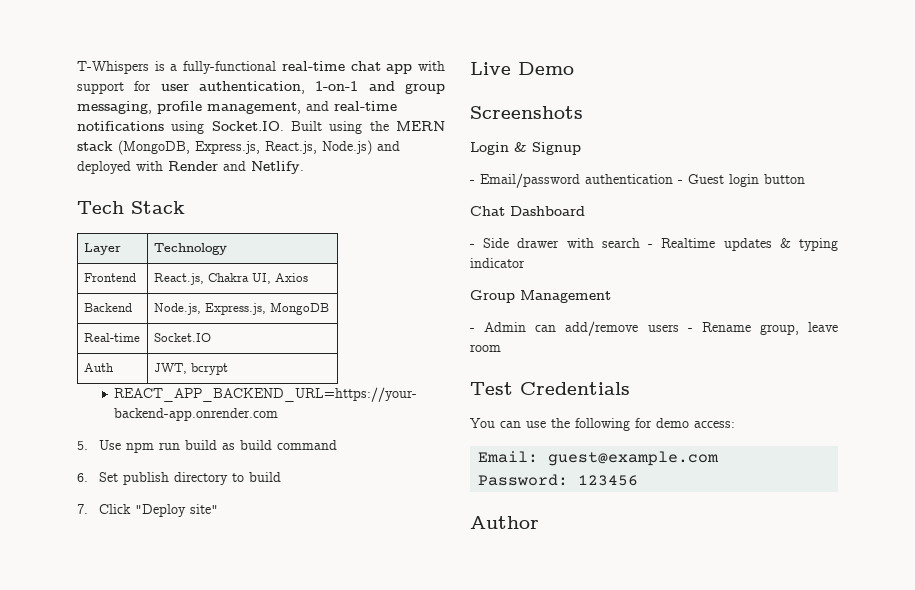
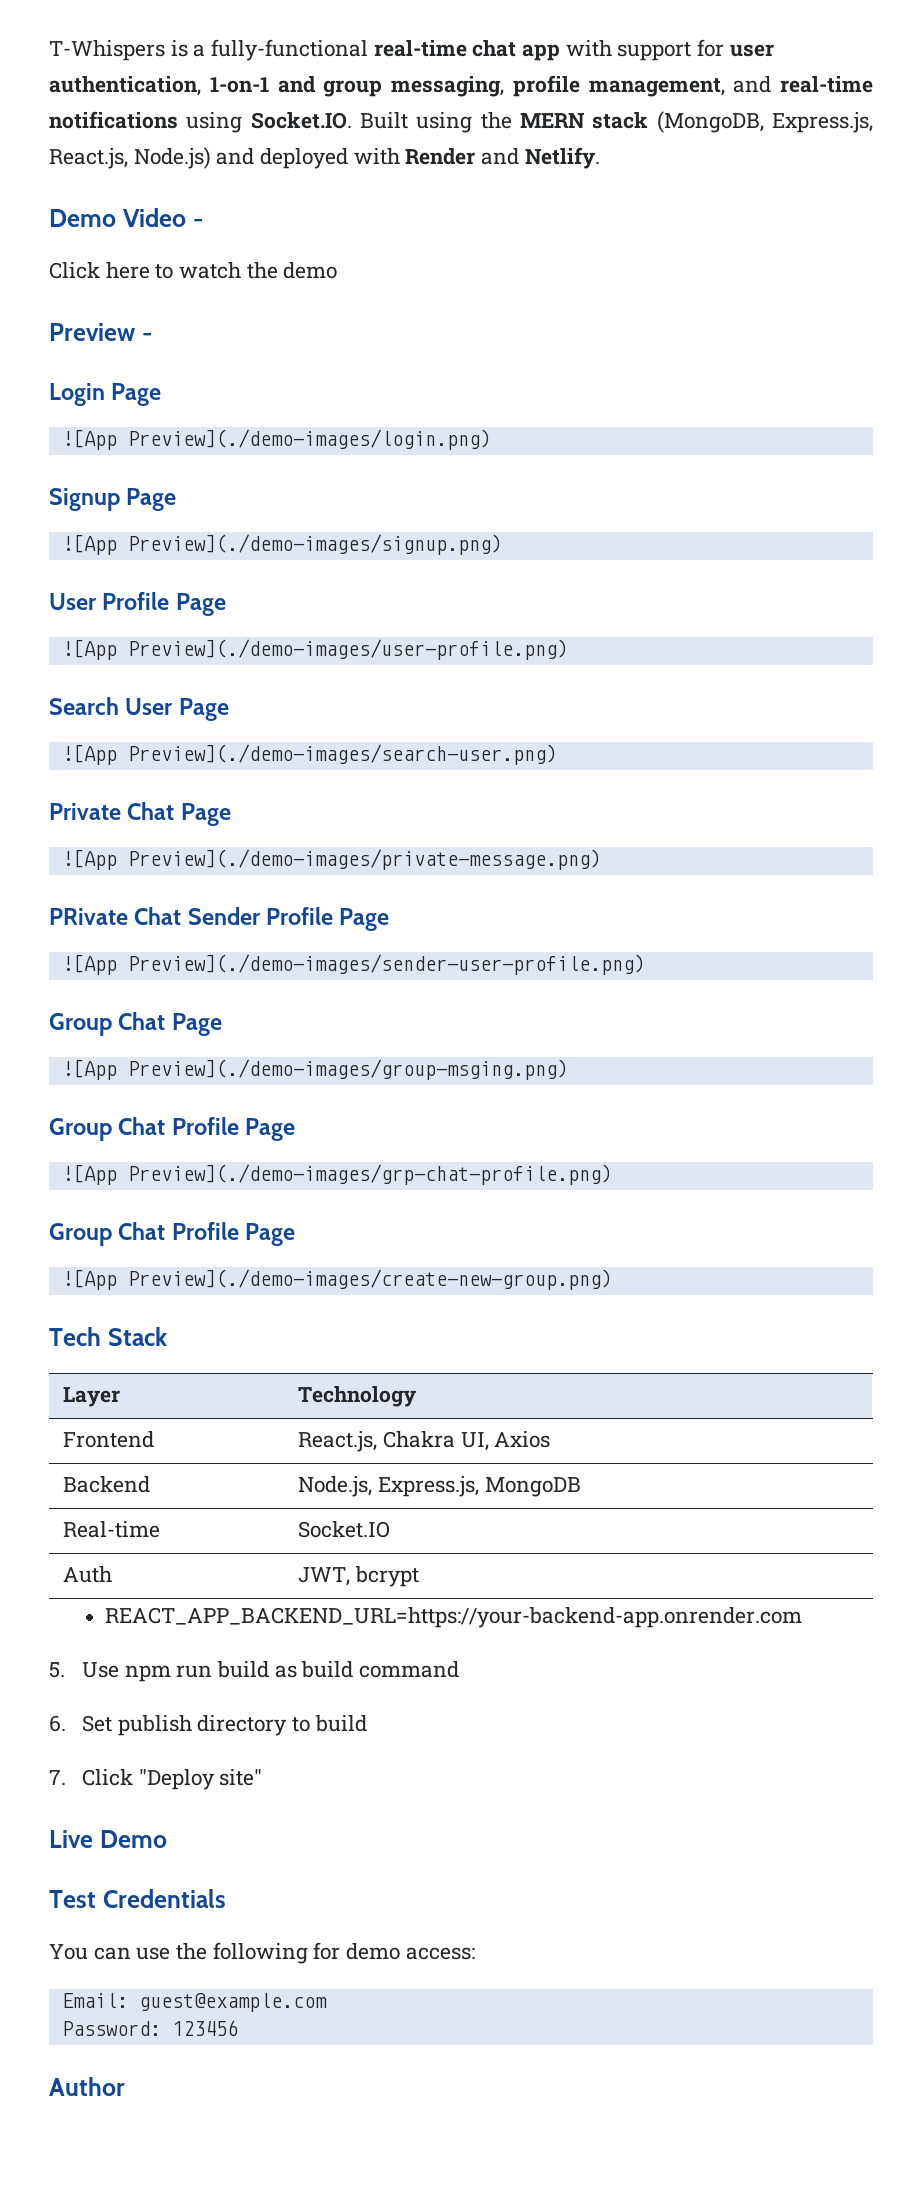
+ Demo Video -
+ Click here to watch the demo
+ Preview -
+ Login Page
+ ![App Preview](./demo-images/login.png)
+ Signup Page
+ ![App Preview](./demo-images/signup.png)
+ User Profile Page
+ ![App Preview](./demo-images/user-profile.png)
+ Search User Page
+ ![App Preview](./demo-images/search-user.png)
+ Private Chat Page
+ ![App Preview](./demo-images/private-message.png)
+ PRivate Chat Sender Profile Page
+ ![App Preview](./demo-images/sender-user-profile.png)
+ Group Chat Page
+ ![App Preview](./demo-images/group-msging.png)
+ Group Chat Profile Page
+ ![App Preview](./demo-images/grp-chat-profile.png)
+ Group Chat Profile Page
+ ![App Preview](./demo-images/create-new-group.png)
- Screenshots
- Login & Signup
- - Email/password authentication - Guest login button
- Chat Dashboard
- - Side drawer with search - Realtime updates & typing indicator
- Group Management
- - Admin can add/remove users - Rename group, leave room

